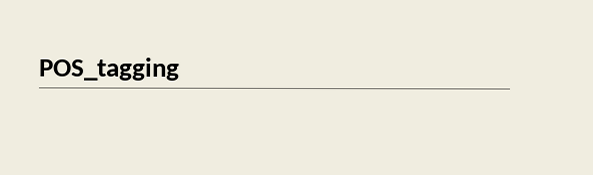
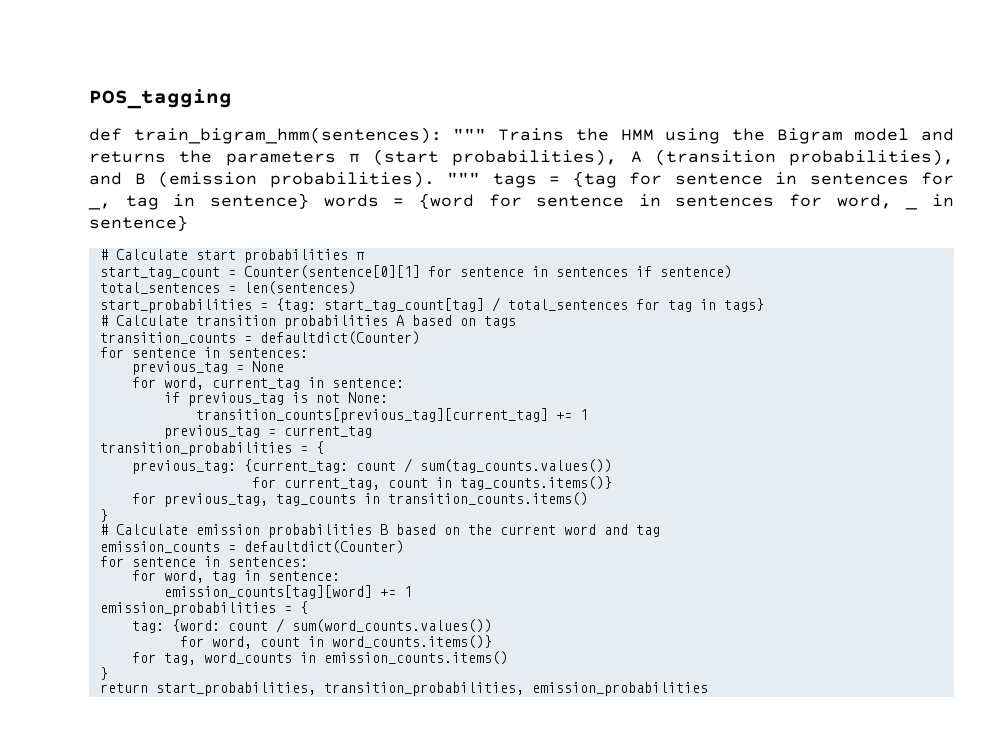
+ def train_bigram_hmm(sentences): """ Trains the HMM using the Bigram model and returns the parameters π (start probabilities), A (transition probabilities), and B (emission probabilities). """ tags = {tag for sentence in sentences for _, tag in sentence} words = {word for sentence in sentences for word, _ in sentence}
+ # Calculate start probabilities π
+ start_tag_count = Counter(sentence[0][1] for sentence in sentences if sentence)
+ total_sentences = len(sentences)
+ start_probabilities = {tag: start_tag_count[tag] / total_sentences for tag in tags}
+ # Calculate transition probabilities A based on tags
+ transition_counts = defaultdict(Counter)
+ for sentence in sentences:
+ previous_tag = None
+ for word, current_tag in sentence:
+ if previous_tag is not None:
+ transition_counts[previous_tag][current_tag] += 1
+ previous_tag = current_tag
+ transition_probabilities = {
+ previous_tag: {current_tag: count / sum(tag_counts.values())
+ for current_tag, count in tag_counts.items()}
+ for previous_tag, tag_counts in transition_counts.items()
+ }
+ # Calculate emission probabilities B based on the current word and tag
+ emission_counts = defaultdict(Counter)
+ for sentence in sentences:
+ for word, tag in sentence:
+ emission_counts[tag][word] += 1
+ emission_probabilities = {
+ tag: {word: count / sum(word_counts.values())
+ for word, count in word_counts.items()}
+ for tag, word_counts in emission_counts.items()
+ }
+ return start_probabilities, transition_probabilities, emission_probabilities

